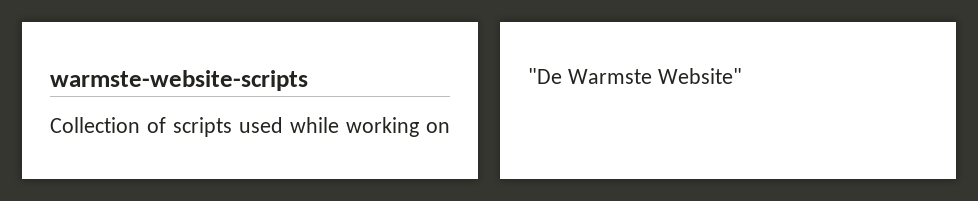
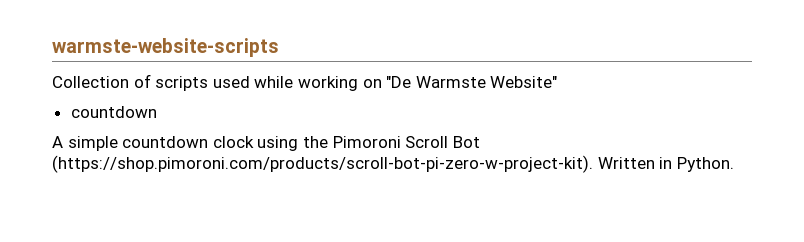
  Collection of scripts used while working on "De Warmste Website"
+ countdown
+ A simple countdown clock using the Pimoroni Scroll Bot (https://shop.pimoroni.com/products/scroll-bot-pi-zero-w-project-kit). Written in Python.

